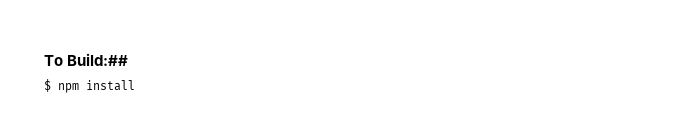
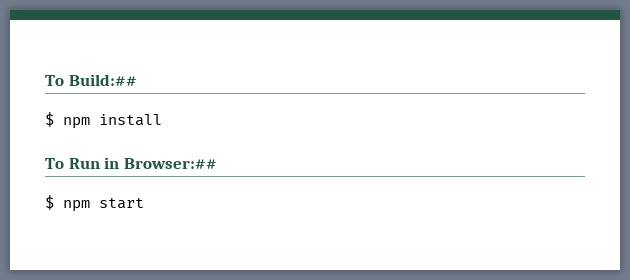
+ To Run in Browser:##
+ $ npm start

